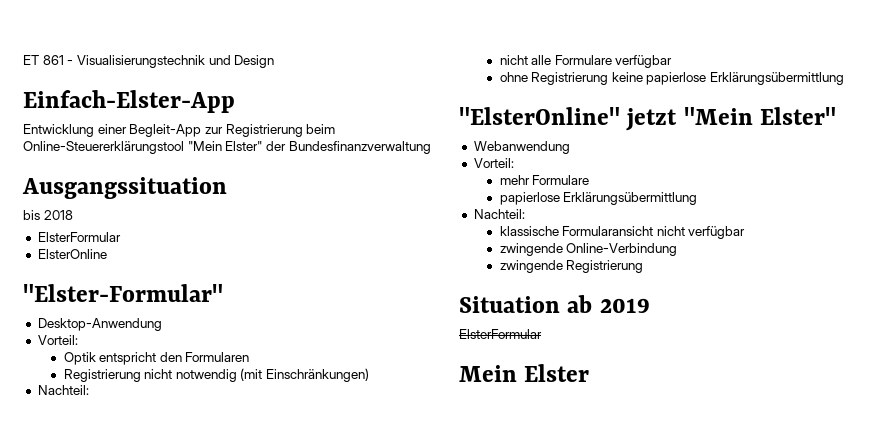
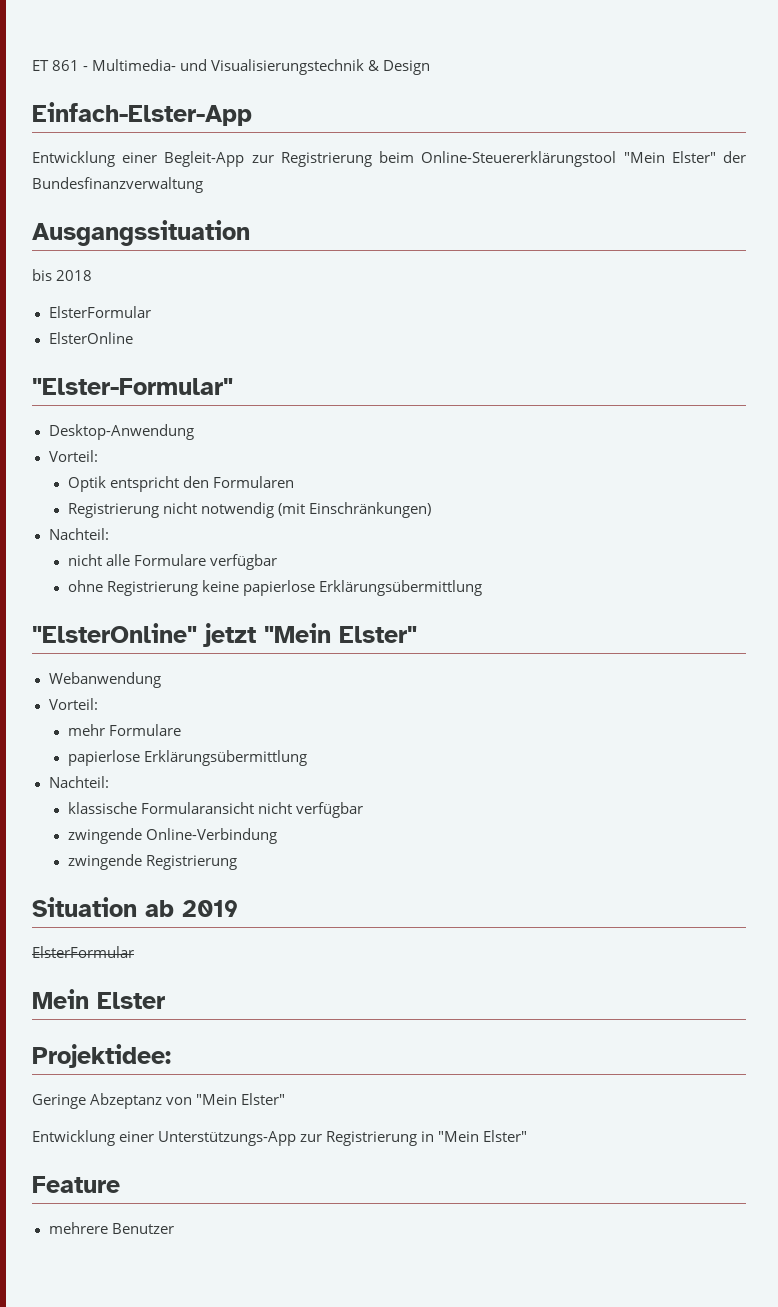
- ET 861 - Visualisierungstechnik und Design
+ ET 861 - Multimedia- und Visualisierungstechnik & Design
+ Projektidee:
+ Geringe Abzeptanz von "Mein Elster"
+ Entwicklung einer Unterstützungs-App zur Registrierung in "Mein Elster"
+ Feature
+ mehrere Benutzer

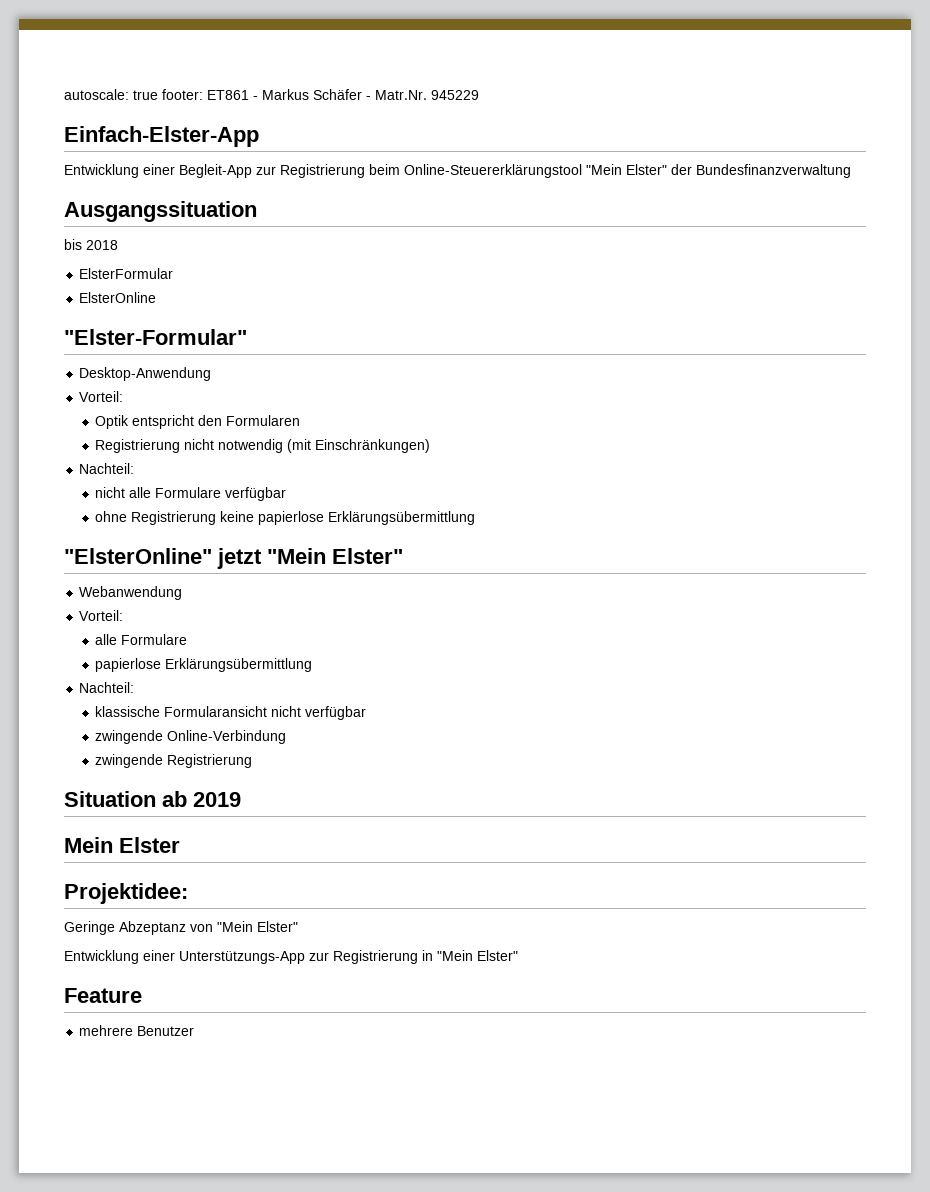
- ET 861 - Multimedia- und Visualisierungstechnik & Design
+ autoscale: true footer: ET861 - Markus Schäfer - Matr.Nr. 945229
  Webanwendung
  Vorteil:
- mehr Formulare
+ alle Formulare
  Situation ab 2019
- ElsterFormular

